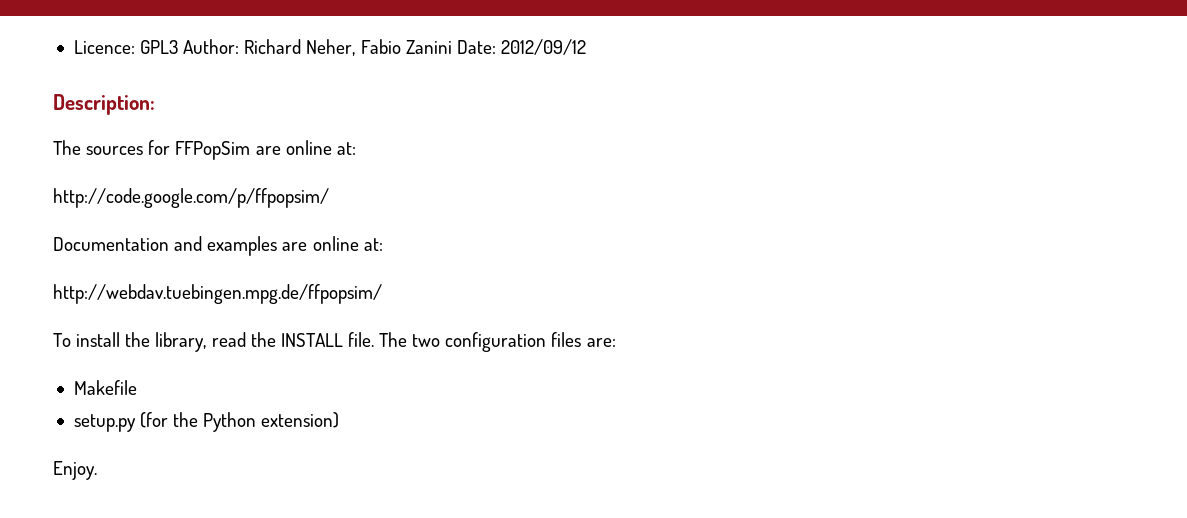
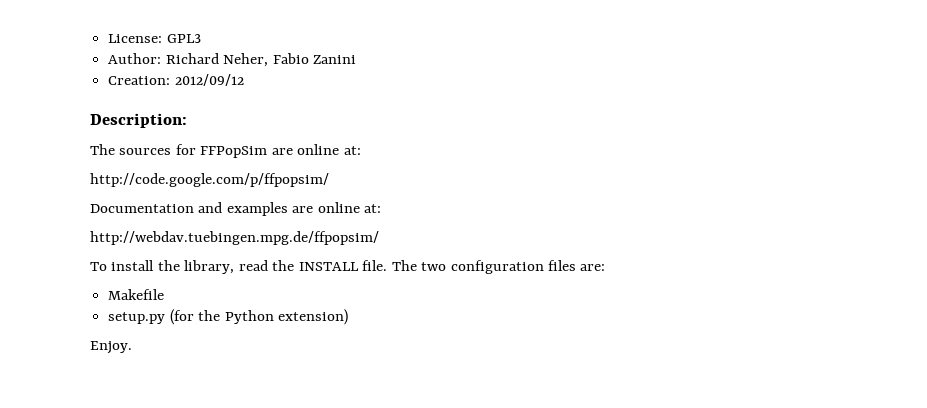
- Licence: GPL3 Author: Richard Neher, Fabio Zanini Date: 2012/09/12
+ License: GPL3
+ Author: Richard Neher, Fabio Zanini
+ Creation: 2012/09/12

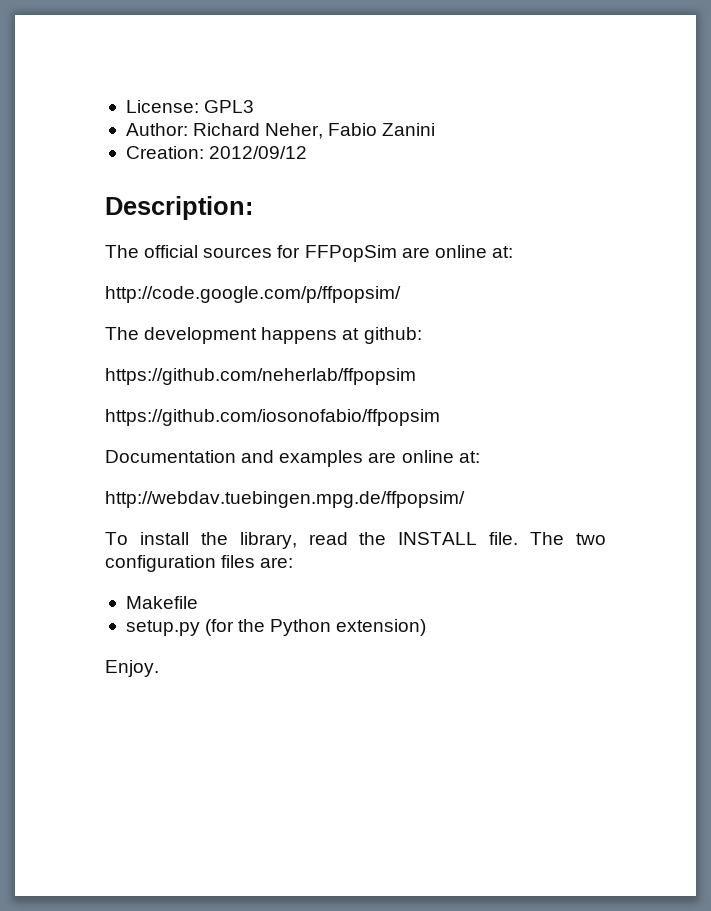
- The sources for FFPopSim are online at:
+ The official sources for FFPopSim are online at:
+ The development happens at github:
+ https://github.com/neherlab/ffpopsim
+ https://github.com/iosonofabio/ffpopsim

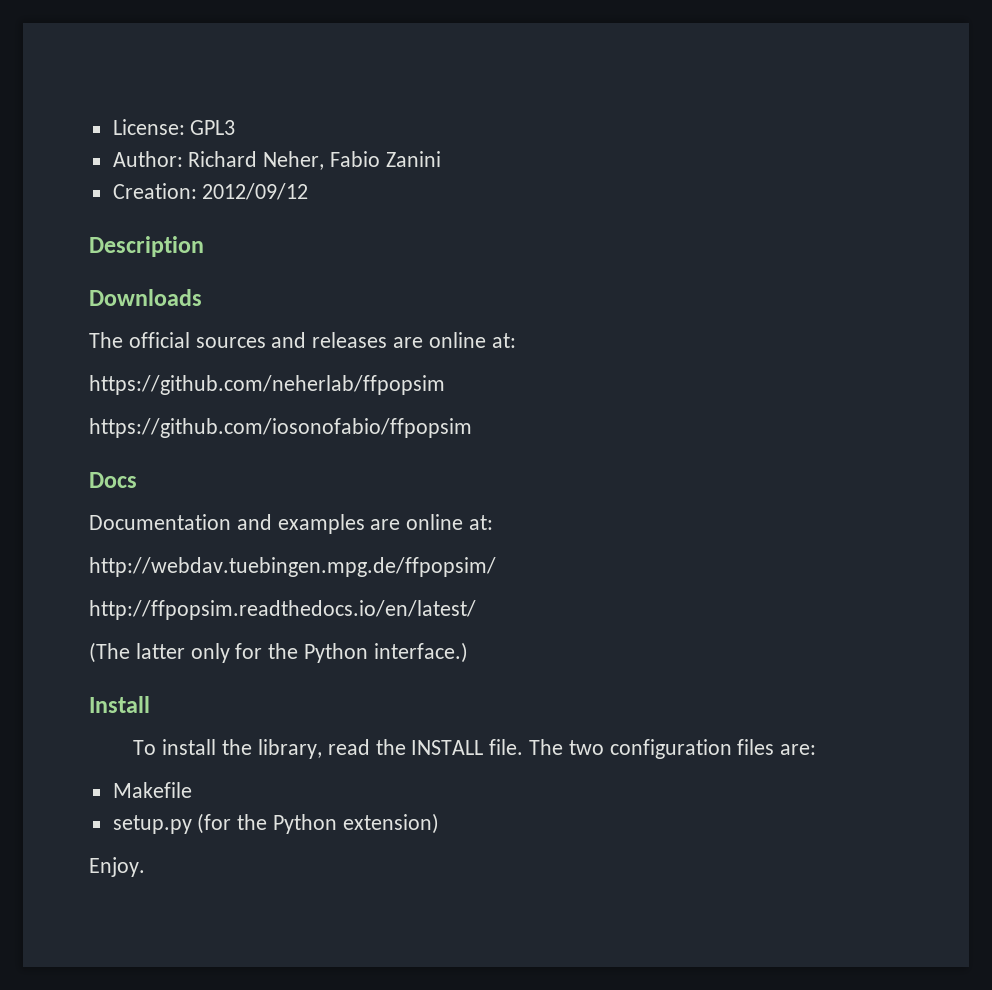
- Description:
+ Description
+ Downloads
- The official sources for FFPopSim are online at:
- http://code.google.com/p/ffpopsim/
- The development happens at github:
+ The official sources and releases are online at:
+ Docs
+ http://ffpopsim.readthedocs.io/en/latest/
+ (The latter only for the Python interface.)
+ Install

